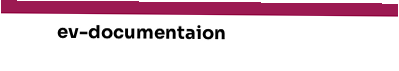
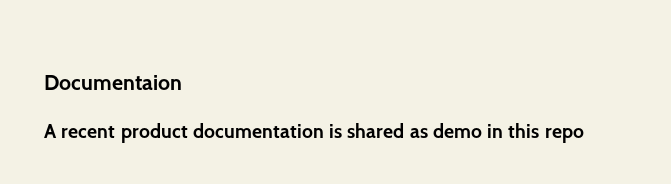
- ev-documentaion
+ Documentaion
+ A recent product documentation is shared as demo in this repo

